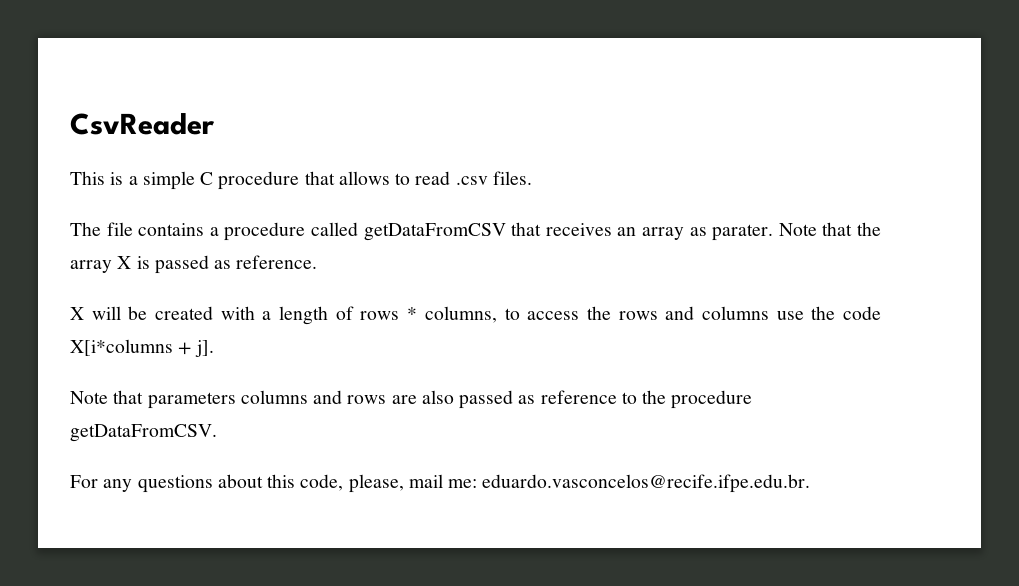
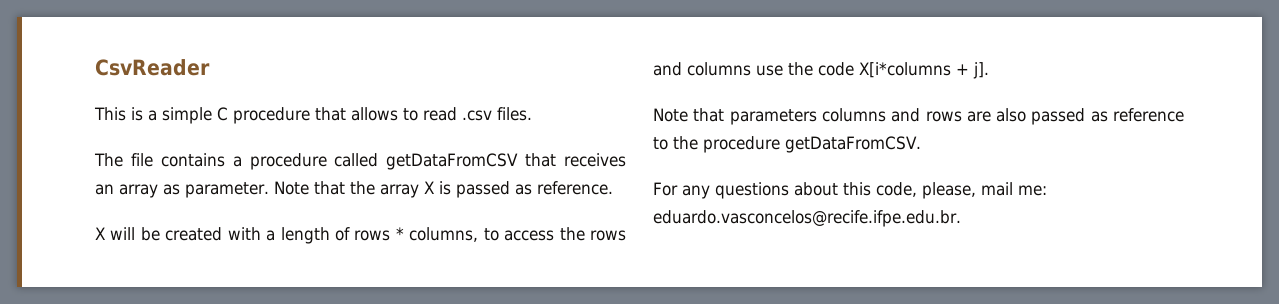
- The file contains a procedure called getDataFromCSV that receives an array as parater.
+ The file contains a procedure called getDataFromCSV that receives an array as parameter.

